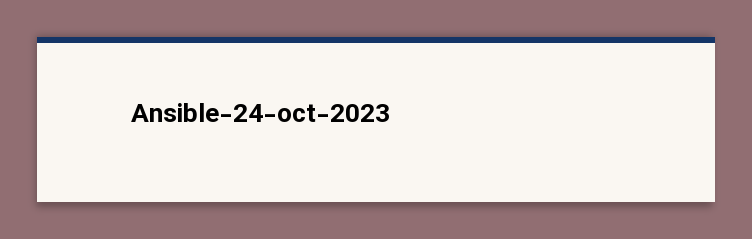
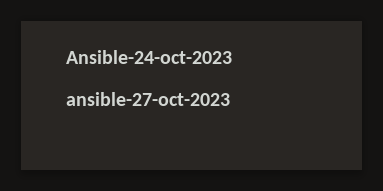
+ ansible-27-oct-2023

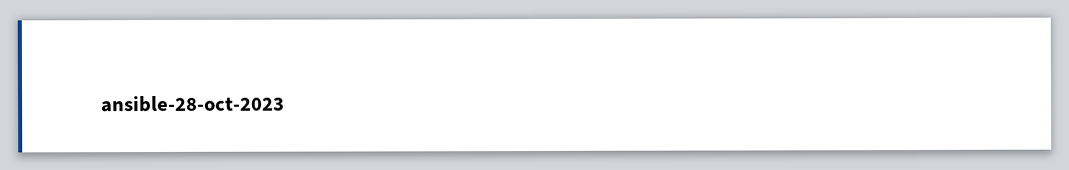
- Ansible-24-oct-2023
- ansible-27-oct-2023
+ ansible-28-oct-2023

